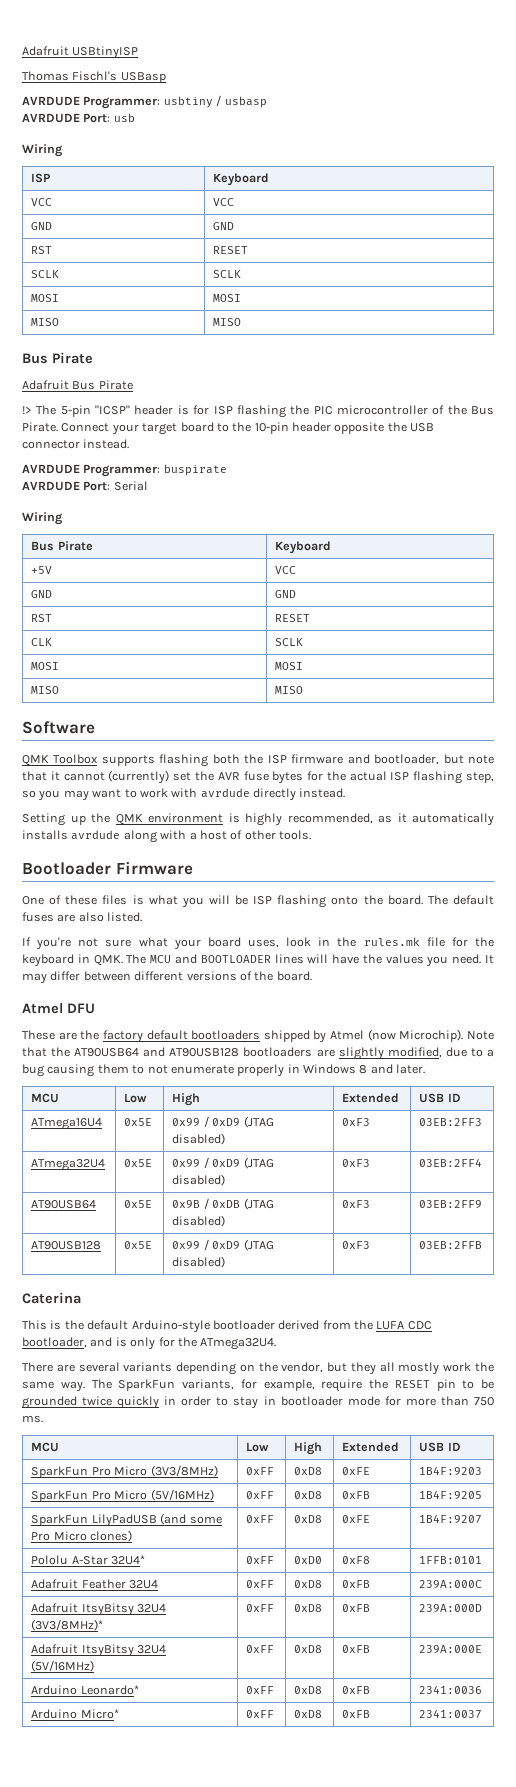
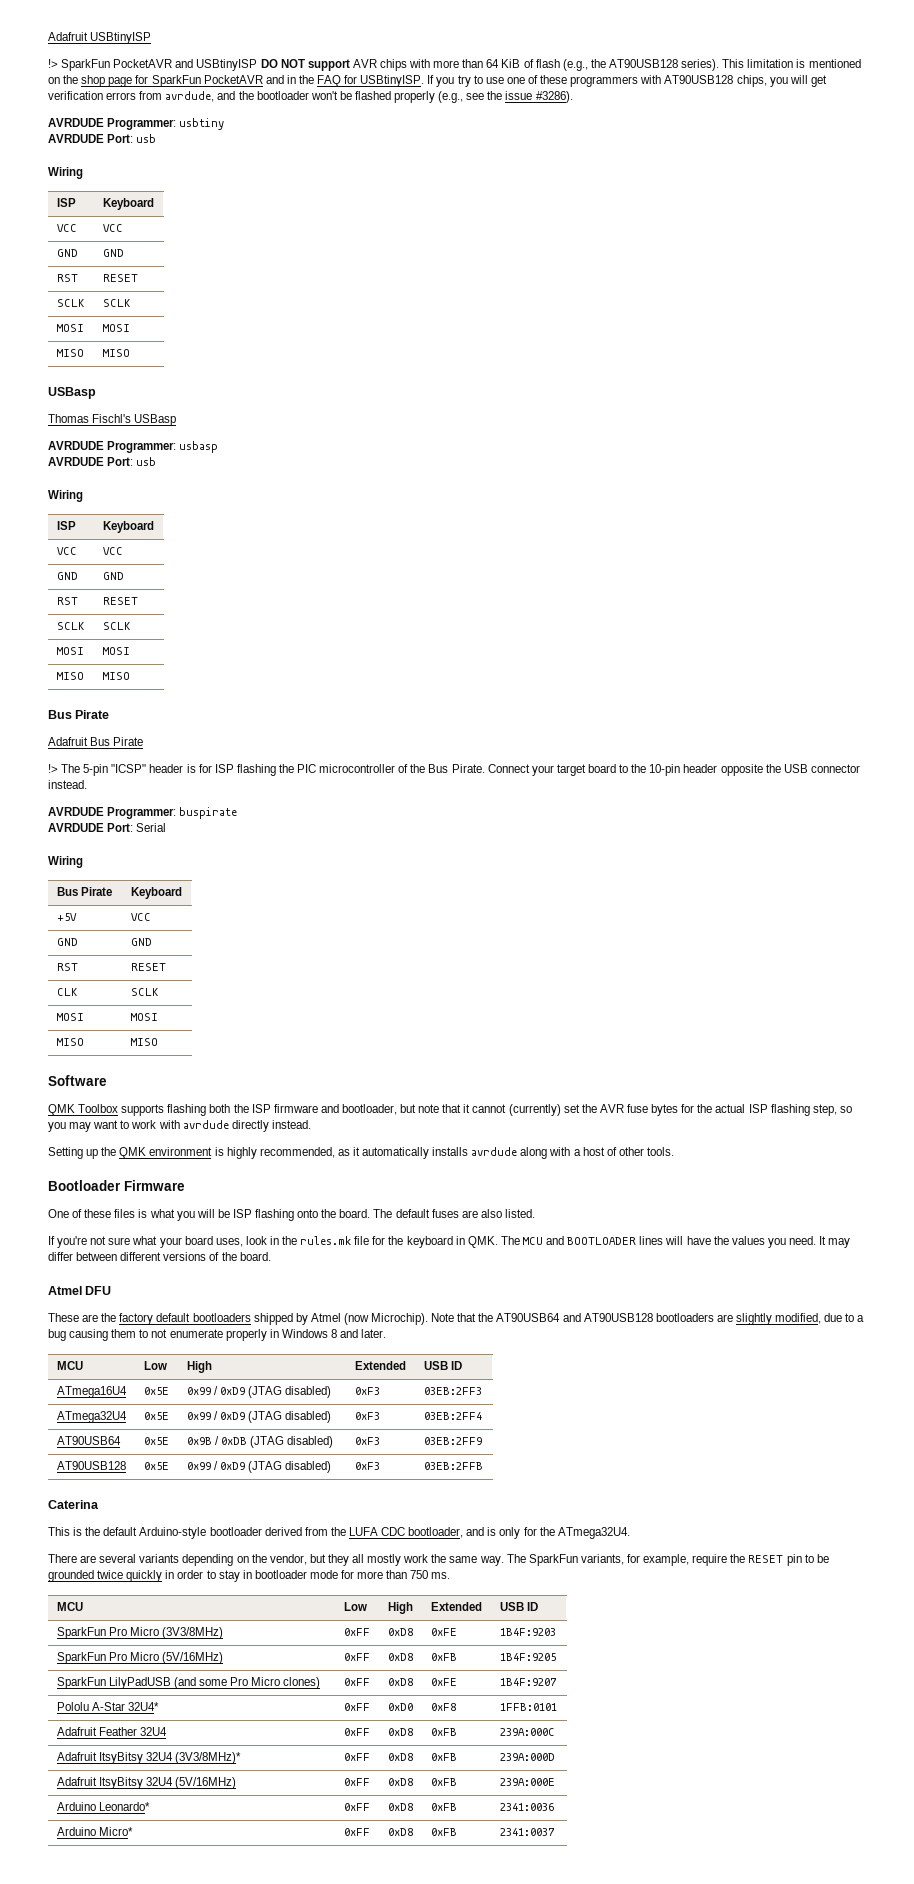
+ !> SparkFun PocketAVR and USBtinyISP DO NOT support AVR chips with more than 64 KiB of flash (e.g., the AT90USB128 series). This limitation is mentioned on the shop page for SparkFun PocketAVR and in the FAQ for USBtinyISP. If you try to use one of these programmers with AT90USB128 chips, you will get verification errors from avrdude, and the bootloader won't be flashed properly (e.g., see the issue #3286).
+ AVRDUDE Programmer: usbtiny
+ AVRDUDE Port: usb
+ Wiring
+ ISP | Keyboard
+ VCC | VCC
+ GND | GND
+ RST | RESET
+ SCLK | SCLK
+ MOSI | MOSI
+ MISO | MISO
+ USBasp
- AVRDUDE Programmer: usbtiny / usbasp
+ AVRDUDE Programmer: usbasp

